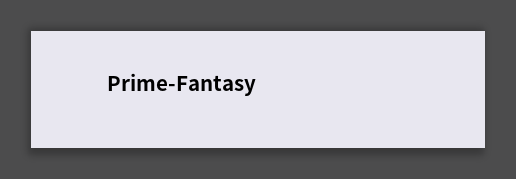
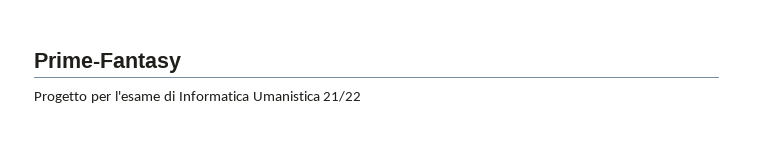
+ Progetto per l'esame di Informatica Umanistica 21/22

